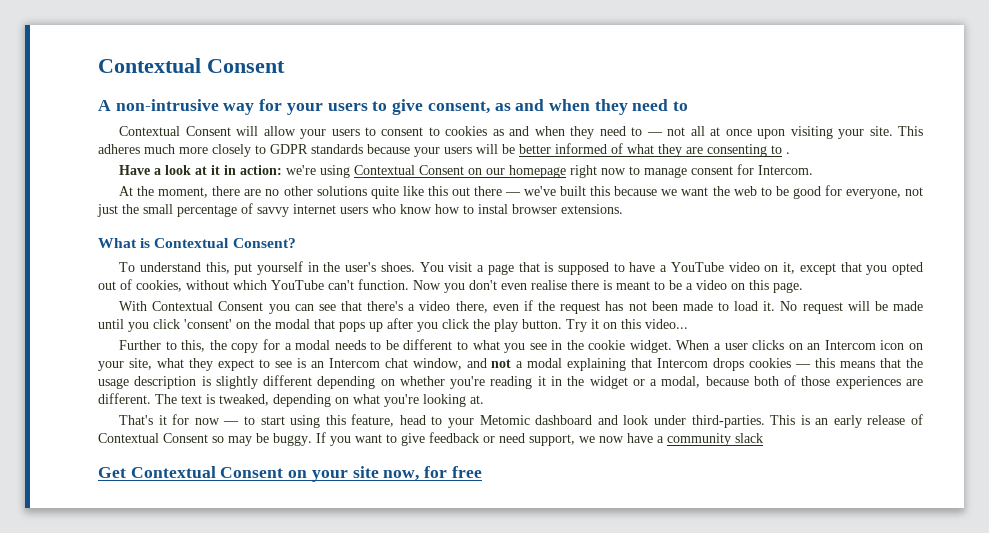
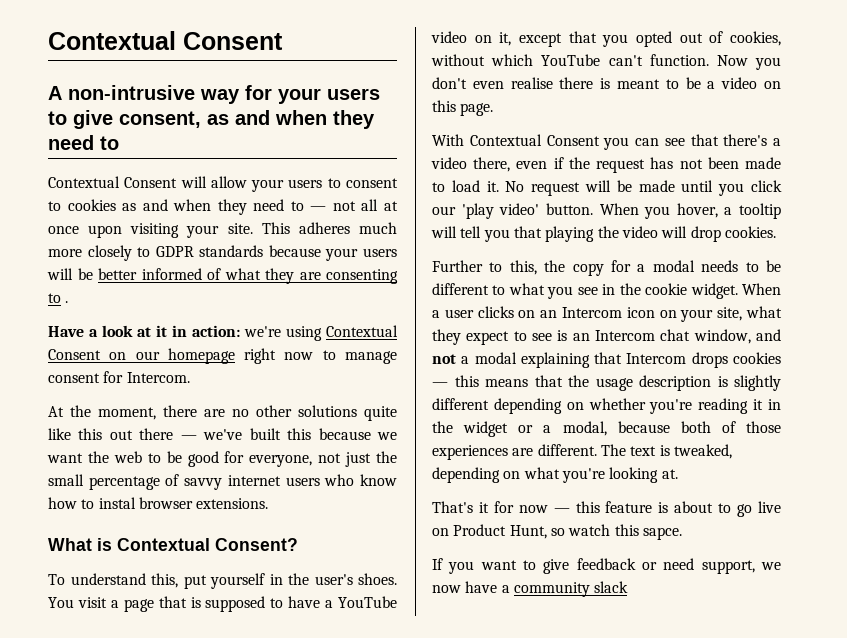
- No request will be made until you click 'consent' on the modal that pops up after you click the play button. Try it on this video...
+ No request will be made until you click our 'play video' button. When you hover, a tooltip will tell you that playing the video will drop cookies.
- That's it for now — to start using this feature, head to your Metomic dashboard and look under third-parties. This is an early release of Contextual Consent so may be buggy. If you want to give feedback or need support, we now have a community slack
+ That's it for now — this feature is about to go live on Product Hunt, so watch this sapce.
+ If you want to give feedback or need support, we now have a community slack
- Get Contextual Consent on your site now, for free

